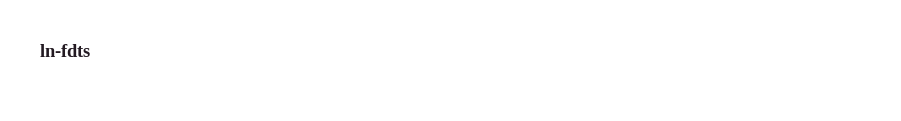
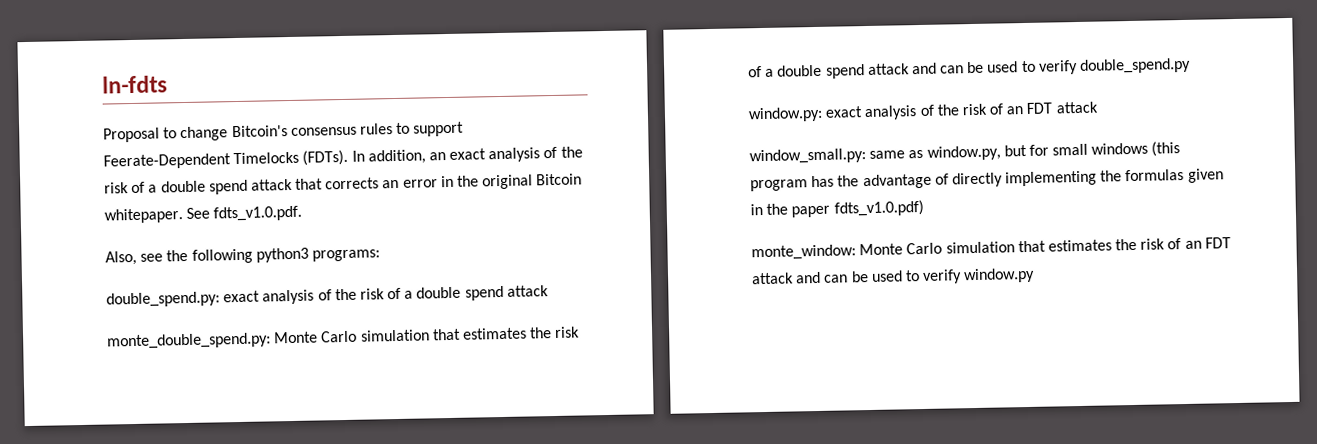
+ Proposal to change Bitcoin's consensus rules to support Feerate-Dependent Timelocks (FDTs). In addition, an exact analysis of the risk of a double spend attack that corrects an error in the original Bitcoin whitepaper. See fdts_v1.0.pdf.
+ Also, see the following python3 programs:
+ double_spend.py: exact analysis of the risk of a double spend attack
+ monte_double_spend.py: Monte Carlo simulation that estimates the risk of a double spend attack and can be used to verify double_spend.py
+ window.py: exact analysis of the risk of an FDT attack
+ window_small.py: same as window.py, but for small windows (this program has the advantage of directly implementing the formulas given in the paper fdts_v1.0.pdf)
+ monte_window: Monte Carlo simulation that estimates the risk of an FDT attack and can be used to verify window.py

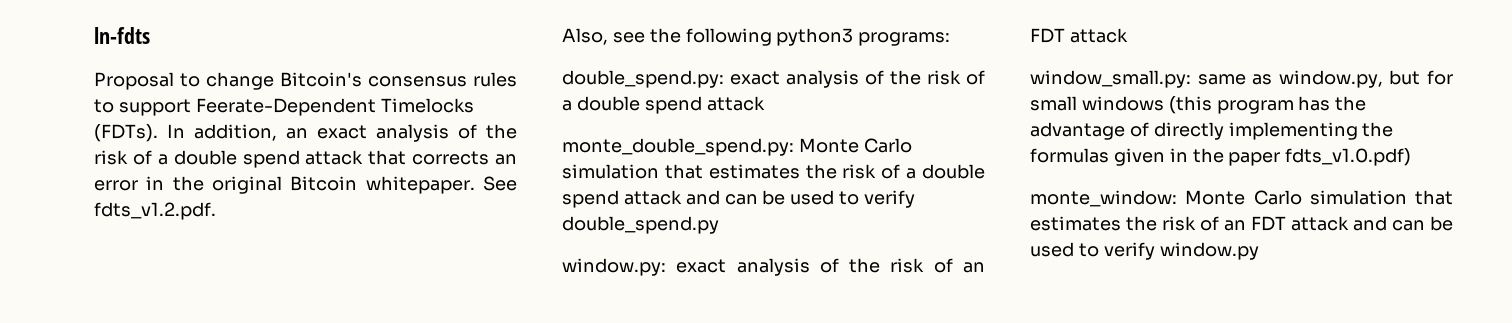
- See fdts_v1.0.pdf.
+ See fdts_v1.2.pdf.

